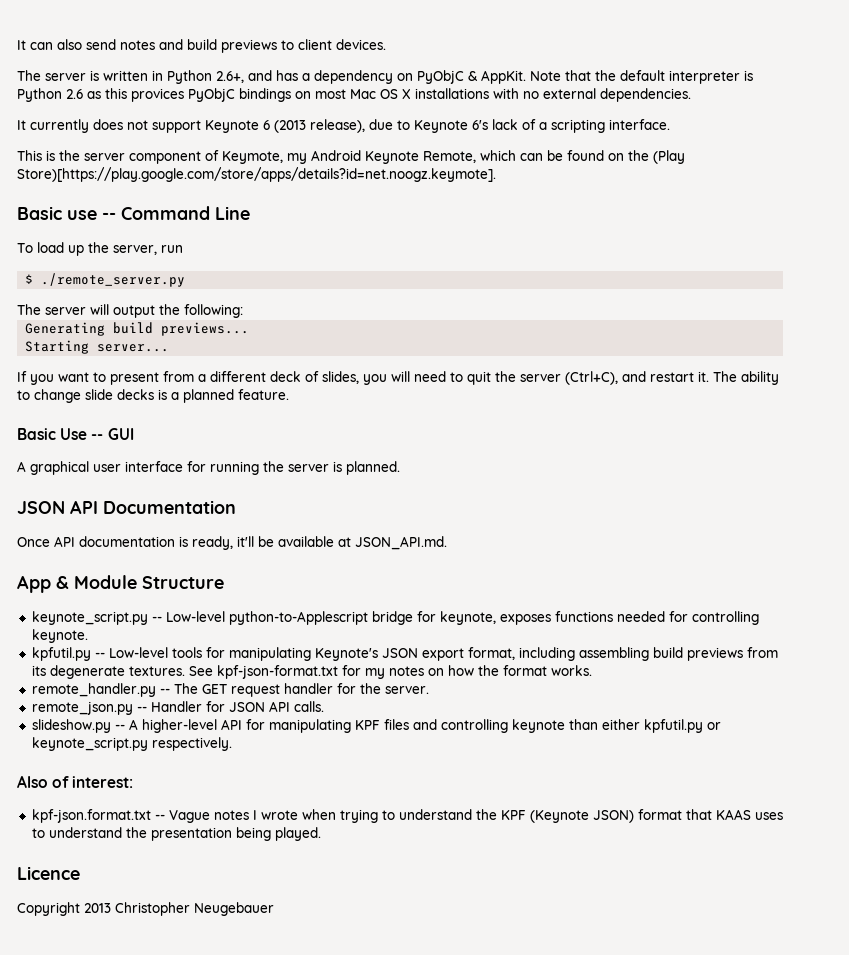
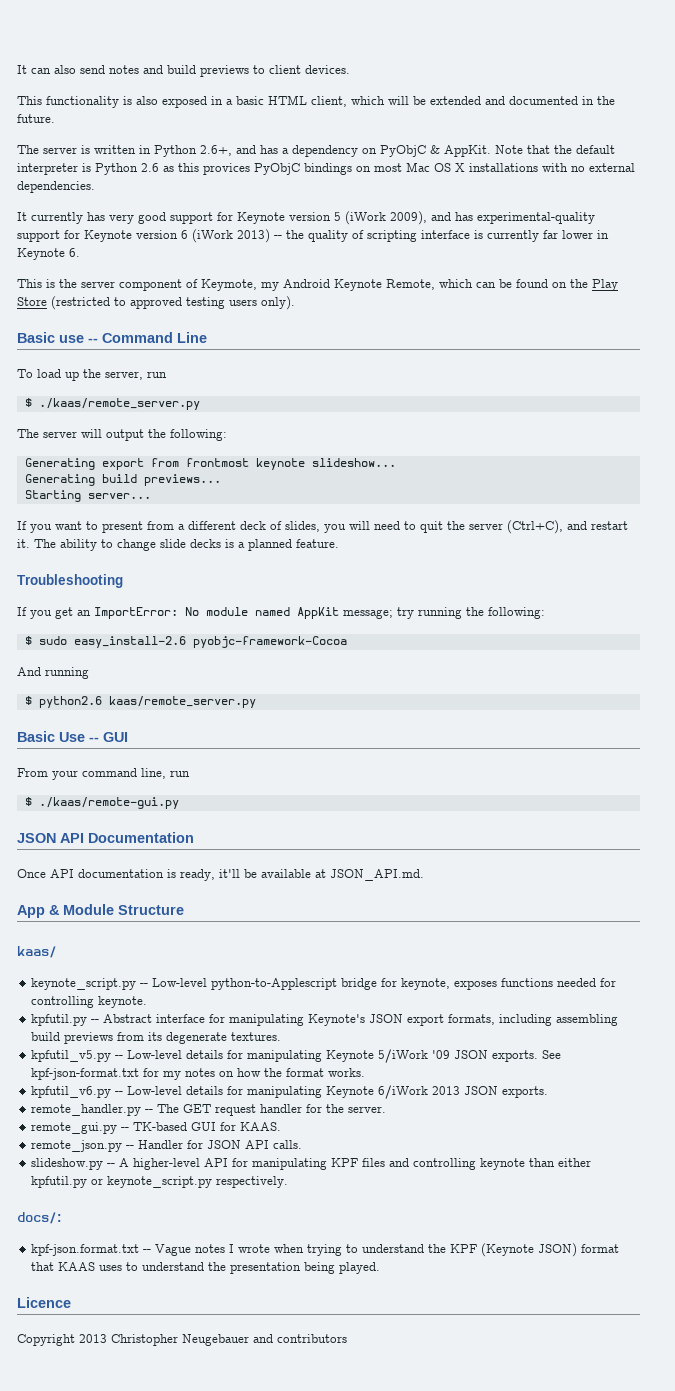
+ This functionality is also exposed in a basic HTML client, which will be extended and documented in the future.
- It currently does not support Keynote 6 (2013 release), due to Keynote 6's lack of a scripting interface.
+ It currently has very good support for Keynote version 5 (iWork 2009), and has experimental-quality support for Keynote version 6 (iWork 2013) -- the quality of scripting interface is currently far lower in Keynote 6.
- This is the server component of Keymote, my Android Keynote Remote, which can be found on the (Play Store)[https://play.google.com/store/apps/details?id=net.noogz.keymote].
+ This is the server component of Keymote, my Android Keynote Remote, which can be found on the Play Store (restricted to approved testing users only).
- $ ./remote_server.py
+ $ ./kaas/remote_server.py
+ Generating export from frontmost keynote slideshow...
+ Troubleshooting
+ If you get an ImportError: No module named AppKit message; try running the following:
+ $ sudo easy_install-2.6 pyobjc-framework-Cocoa
+ And running
+ $ python2.6 kaas/remote_server.py
  Basic Use -- GUI
- A graphical user interface for running the server is planned.
+ From your command line, run
+ $ ./kaas/remote-gui.py
+ kaas/
- kpfutil.py -- Low-level tools for manipulating Keynote's JSON export format, including assembling build previews from its degenerate textures.
+ kpfutil.py -- Abstract interface for manipulating Keynote's JSON export formats, including assembling build previews from its degenerate textures.
+ kpfutil_v5.py -- Low-level details for manipulating Keynote 5/iWork '09 JSON exports.
+ kpfutil_v6.py -- Low-level details for manipulating Keynote 6/iWork 2013 JSON exports.
+ remote_gui.py -- TK-based GUI for KAAS.
- Also of interest:
+ docs/:
- Copyright 2013 Christopher Neugebauer
+ Copyright 2013 Christopher Neugebauer and contributors

